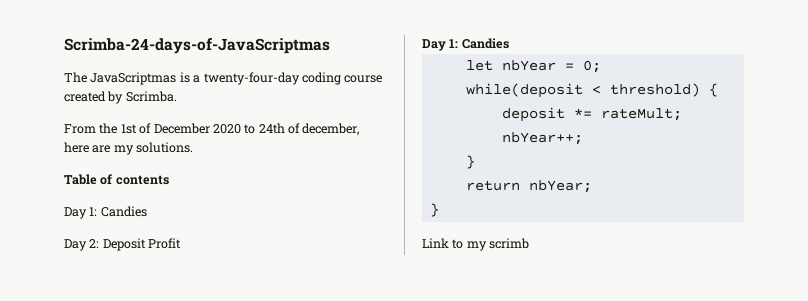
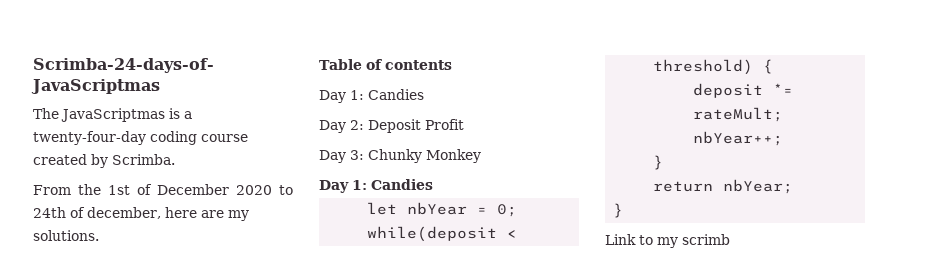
+ Day 3: Chunky Monkey

